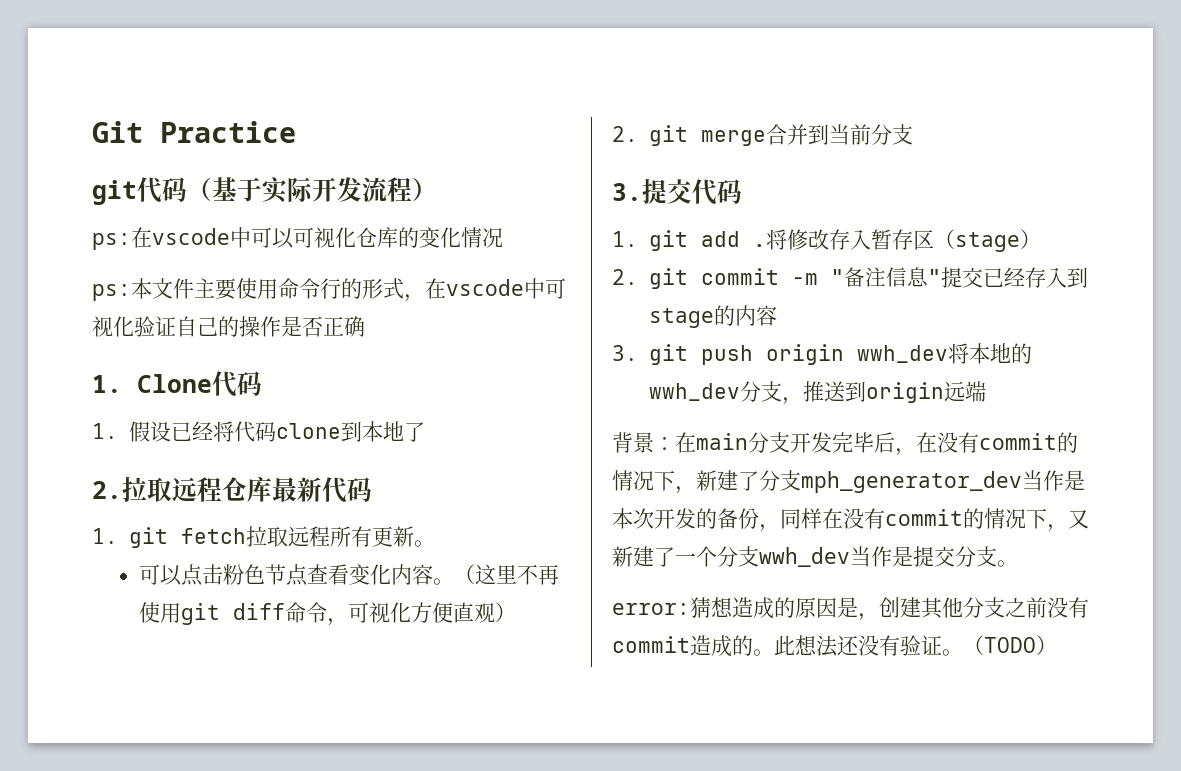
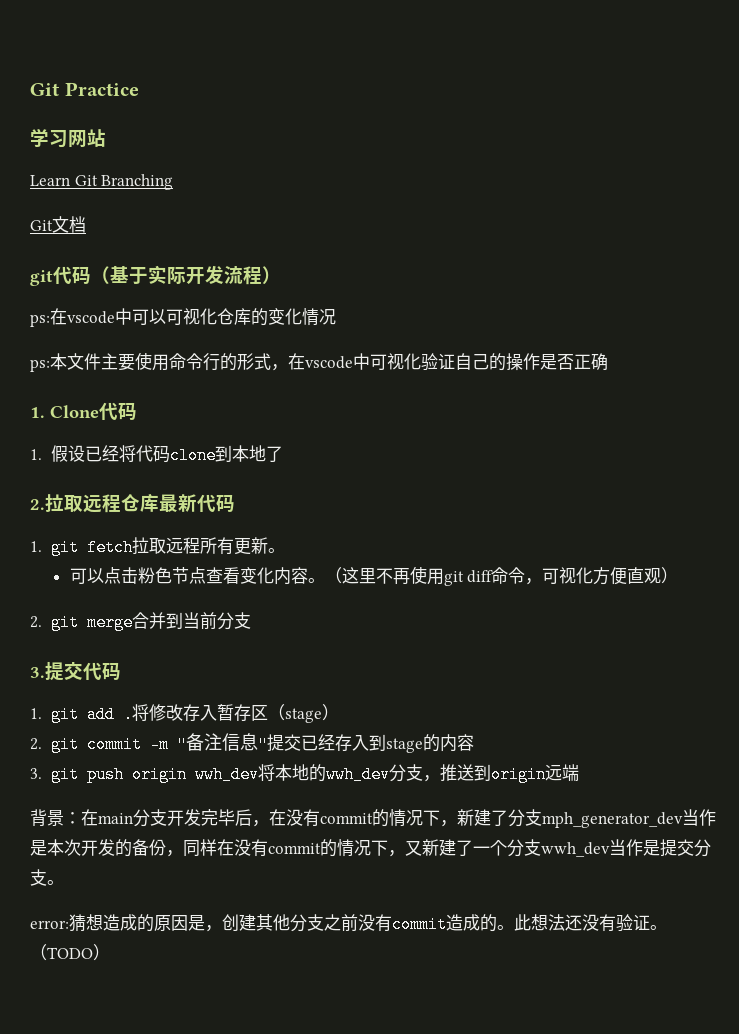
+ 学习网站
+ Learn Git Branching
+ Git文档

